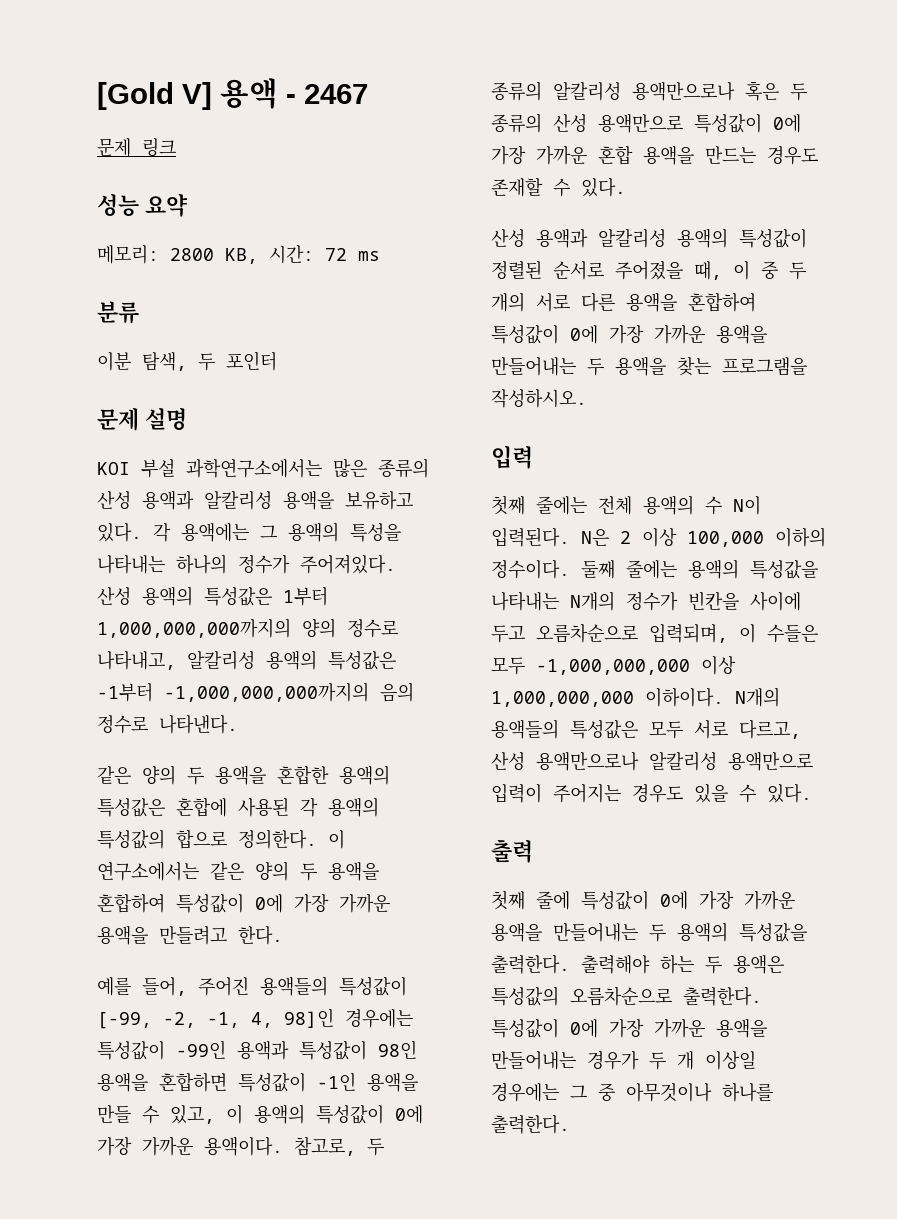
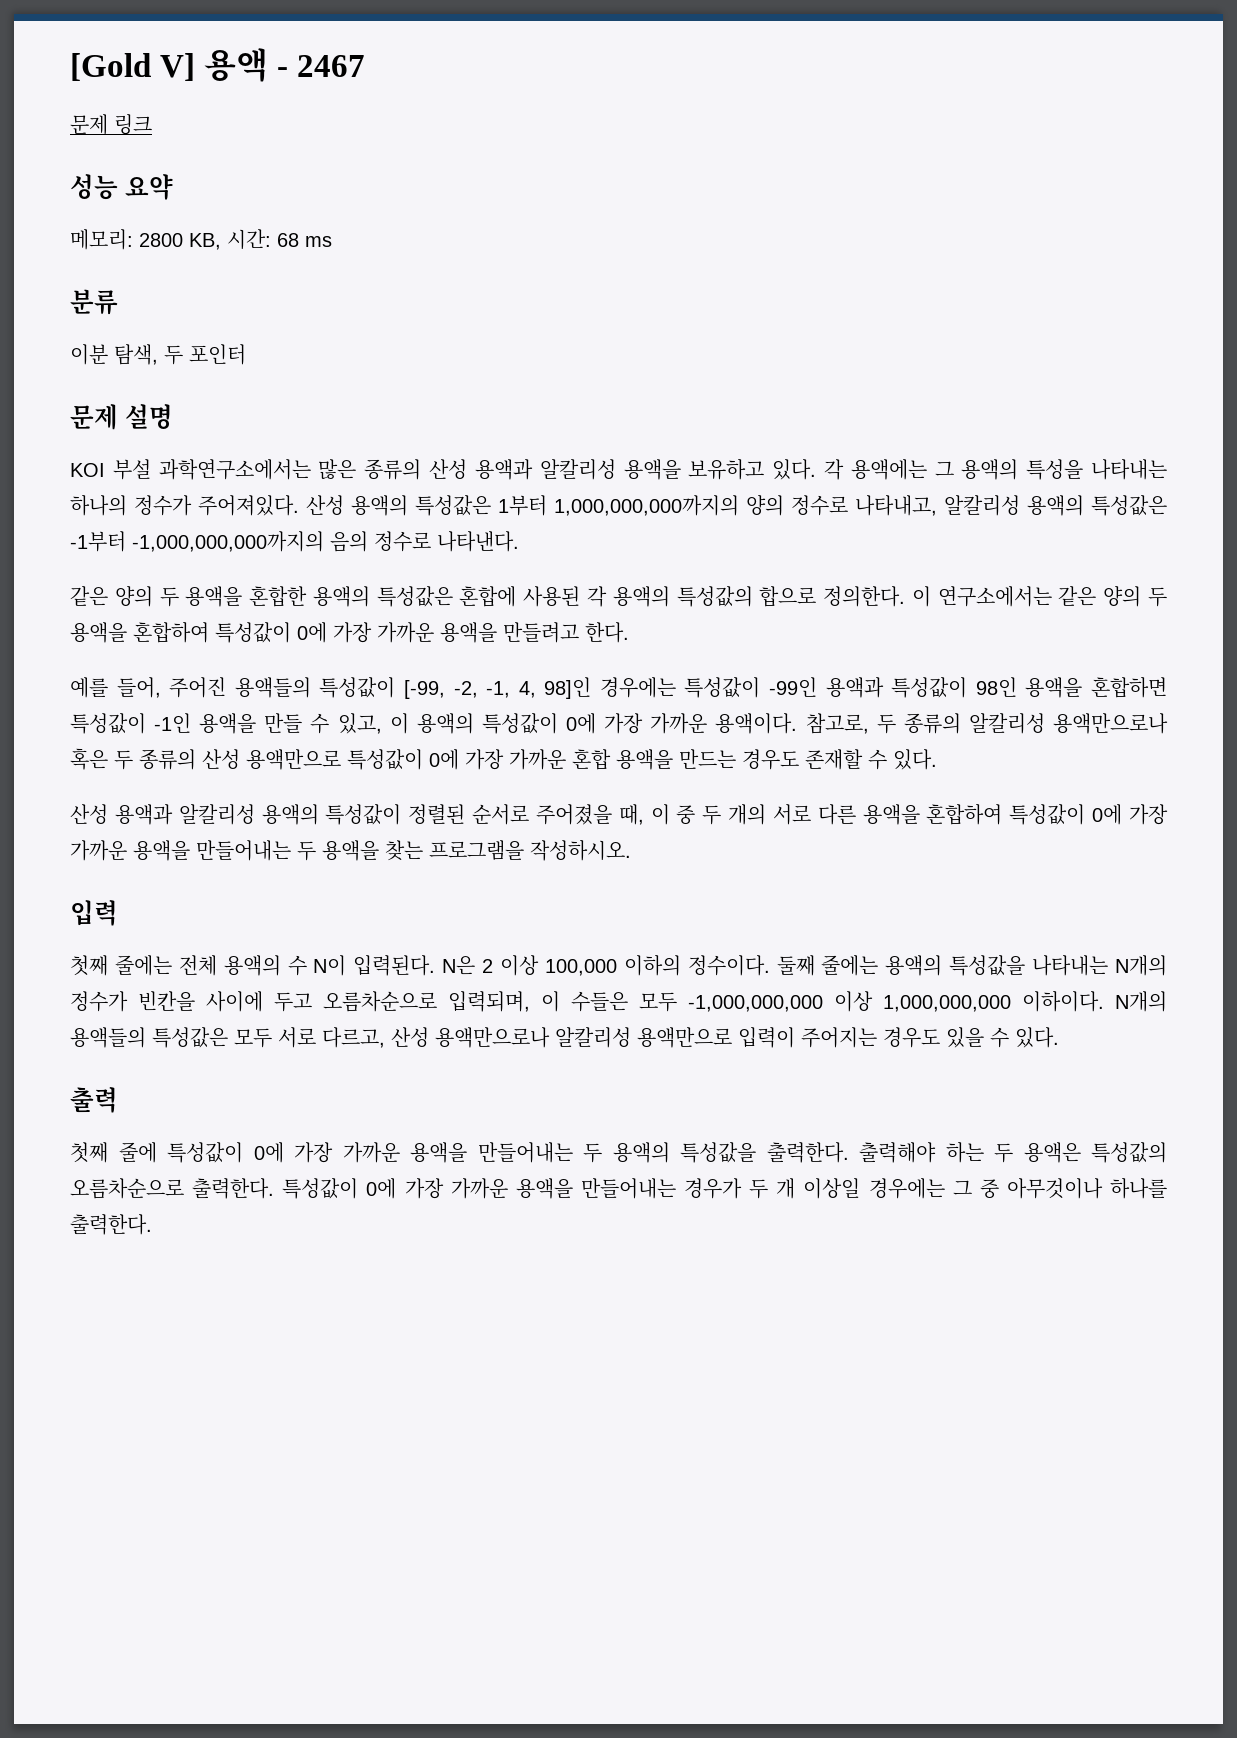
- 메모리: 2800 KB, 시간: 72 ms
+ 메모리: 2800 KB, 시간: 68 ms

